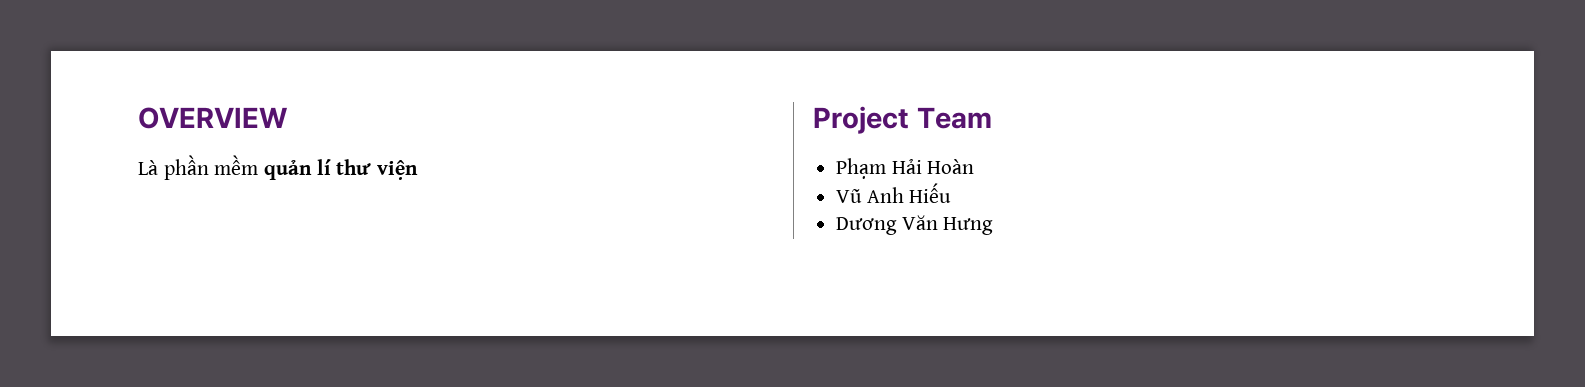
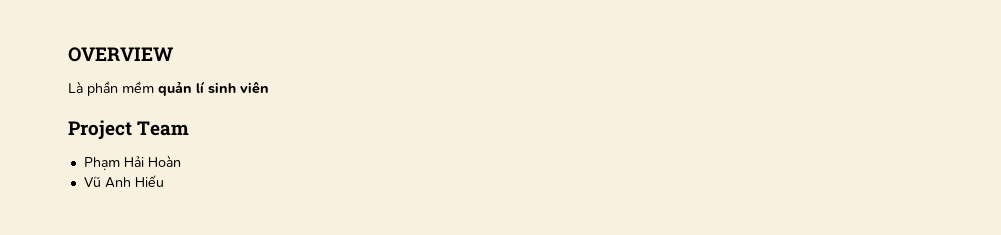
- Là phần mềm quản lí thư viện
+ Là phần mềm quản lí sinh viên
- Dương Văn Hưng

